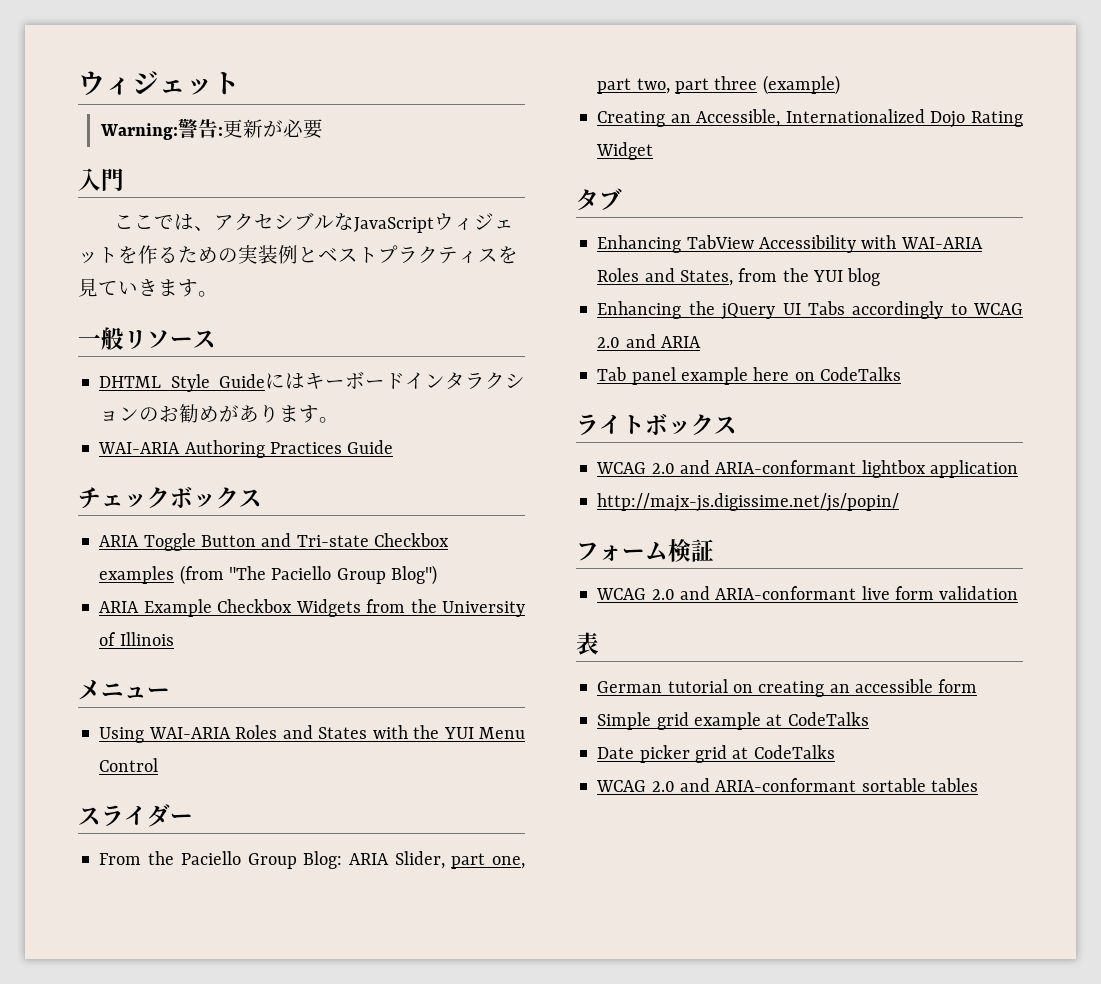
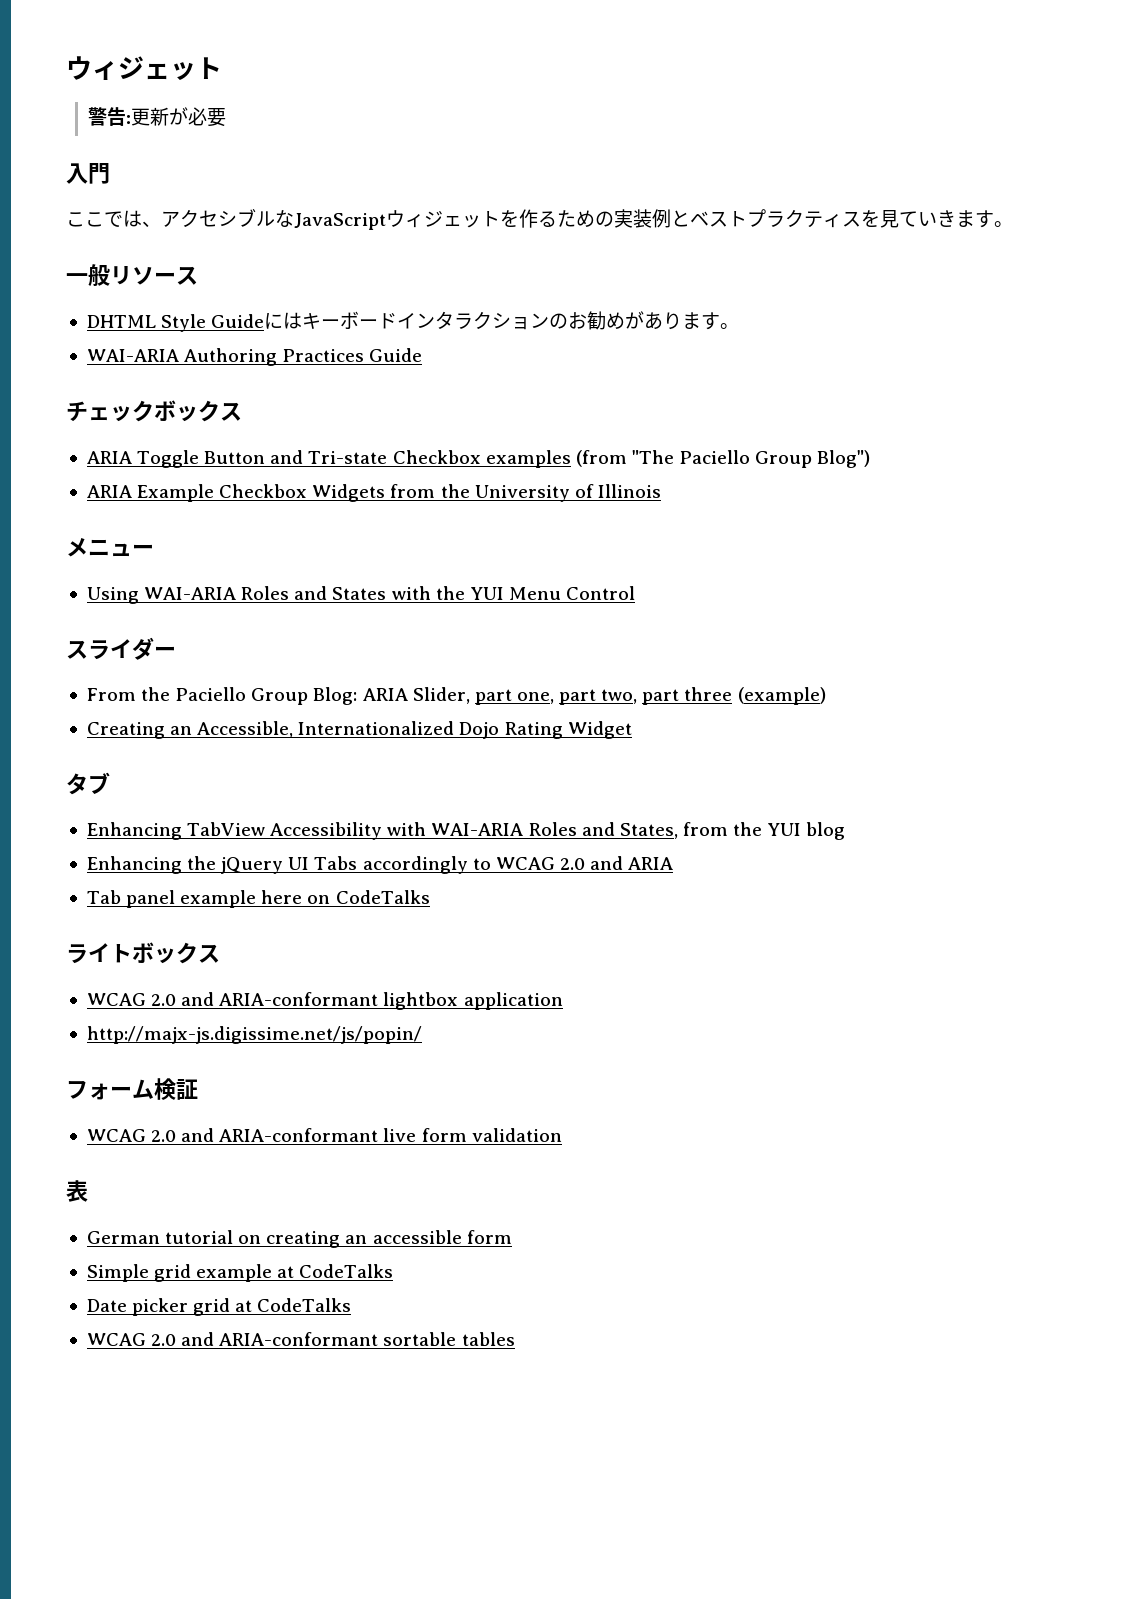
- Warning:警告:更新が必要
+ 警告:更新が必要

